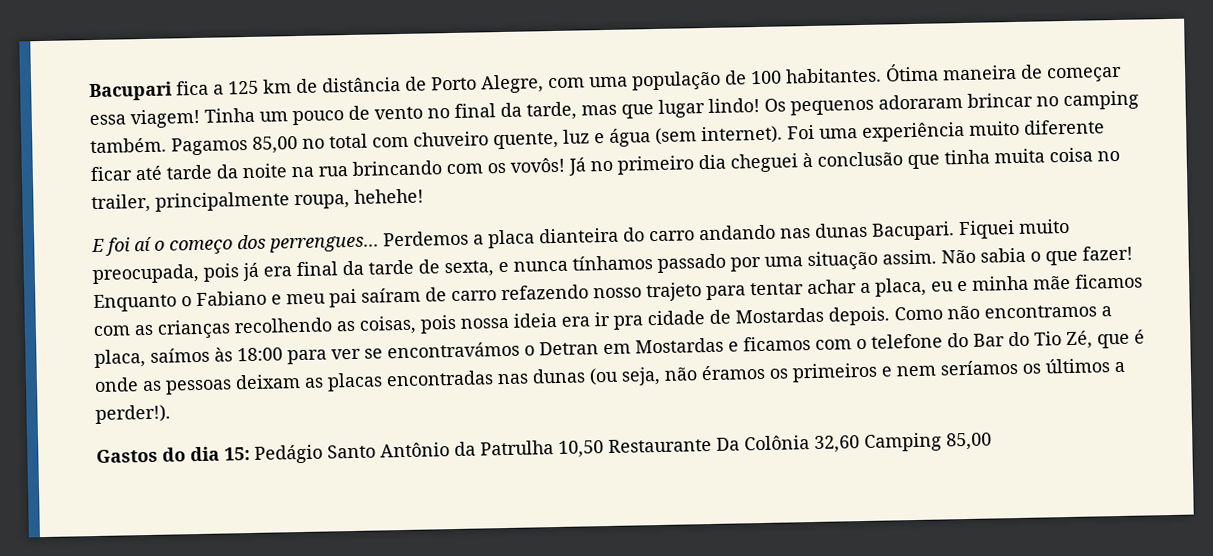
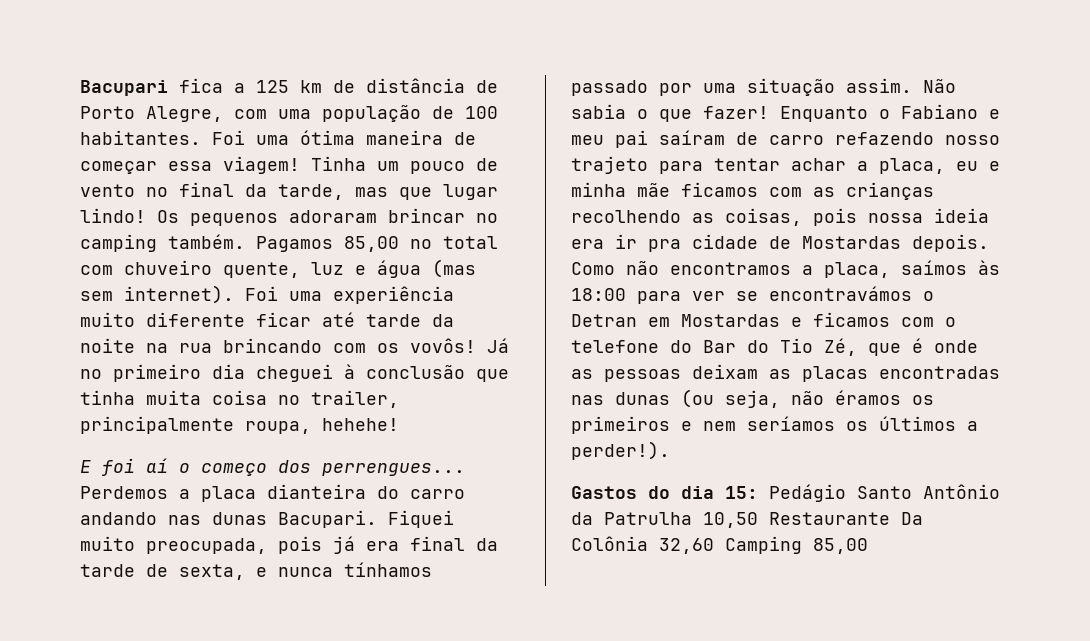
- Ótima maneira de começar essa viagem!
+ Foi uma ótima maneira de começar essa viagem!
- Pagamos 85,00 no total com chuveiro quente, luz e água (sem internet).
+ Pagamos 85,00 no total com chuveiro quente, luz e água (mas sem internet).

